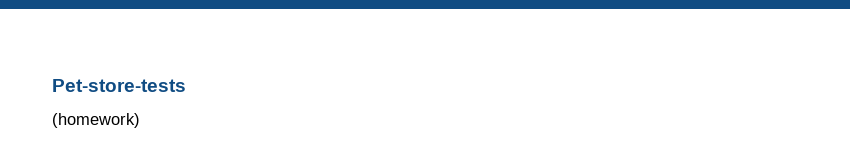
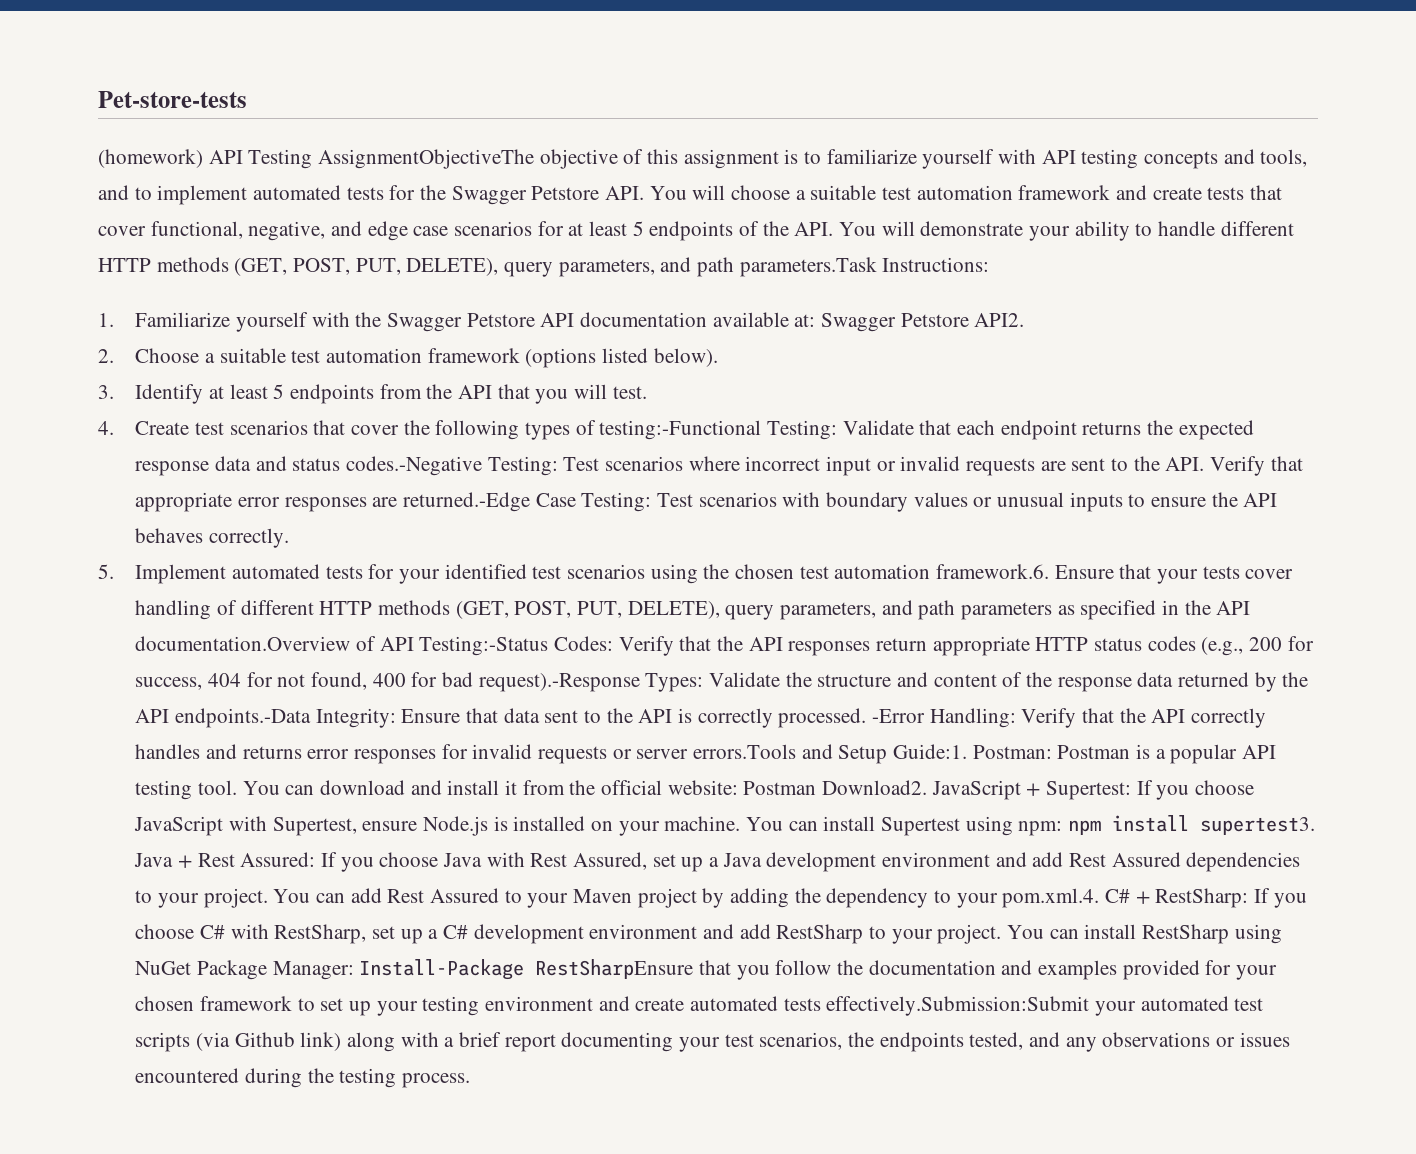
- (homework)
+ (homework) API Testing AssignmentObjectiveThe objective of this assignment is to familiarize yourself with API testing concepts and tools, and to implement automated tests for the Swagger Petstore API. You will choose a suitable test automation framework and create tests that cover functional, negative, and edge case scenarios for at least 5 endpoints of the API. You will demonstrate your ability to handle different HTTP methods (GET, POST, PUT, DELETE), query parameters, and path parameters.Task Instructions:
+ 1. Familiarize yourself with the Swagger Petstore API documentation available at: Swagger Petstore API2.
+ 2. Choose a suitable test automation framework (options listed below).
+ 3. Identify at least 5 endpoints from the API that you will test.
+ 4. Create test scenarios that cover the following types of testing:-Functional Testing: Validate that each endpoint returns the expected response data and status codes.-Negative Testing: Test scenarios where incorrect input or invalid requests are sent to the API. Verify that appropriate error responses are returned.-Edge Case Testing: Test scenarios with boundary values or unusual inputs to ensure the API behaves correctly.
+ 5. Implement automated tests for your identified test scenarios using the chosen test automation framework.6. Ensure that your tests cover handling of different HTTP methods (GET, POST, PUT, DELETE), query parameters, and path parameters as specified in the API documentation.Overview of API Testing:-Status Codes: Verify that the API responses return appropriate HTTP status codes (e.g., 200 for success, 404 for not found, 400 for bad request).-Response Types: Validate the structure and content of the response data returned by the API endpoints.-Data Integrity: Ensure that data sent to the API is correctly processed. -Error Handling: Verify that the API correctly handles and returns error responses for invalid requests or server errors.Tools and Setup Guide:1. Postman: Postman is a popular API testing tool. You can download and install it from the official website: Postman Download2. JavaScript + Supertest: If you choose JavaScript with Supertest, ensure Node.js is installed on your machine. You can install Supertest using npm: npm install supertest3. Java + Rest Assured: If you choose Java with Rest Assured, set up a Java development environment and add Rest Assured dependencies to your project. You can add Rest Assured to your Maven project by adding the dependency to your pom.xml.4. C# + RestSharp: If you choose C# with RestSharp, set up a C# development environment and add RestSharp to your project. You can install RestSharp using NuGet Package Manager: Install-Package RestSharpEnsure that you follow the documentation and examples provided for your chosen framework to set up your testing environment and create automated tests effectively.Submission:Submit your automated test scripts (via Github link) along with a brief report documenting your test scenarios, the endpoints tested, and any observations or issues encountered during the testing process.

